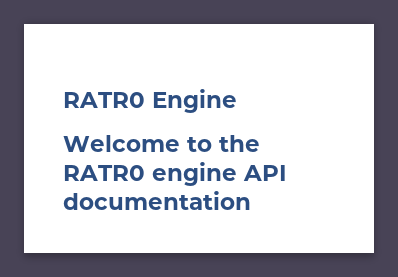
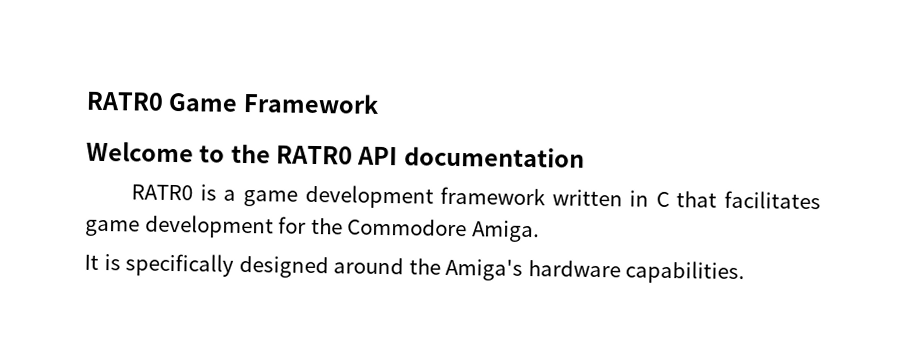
- RATR0 Engine
+ RATR0 Game Framework
- Welcome to the RATR0 engine API documentation
+ Welcome to the RATR0 API documentation
+ RATR0 is a game development framework written in C that facilitates game development for the Commodore Amiga.
+ It is specifically designed around the Amiga's hardware capabilities.

